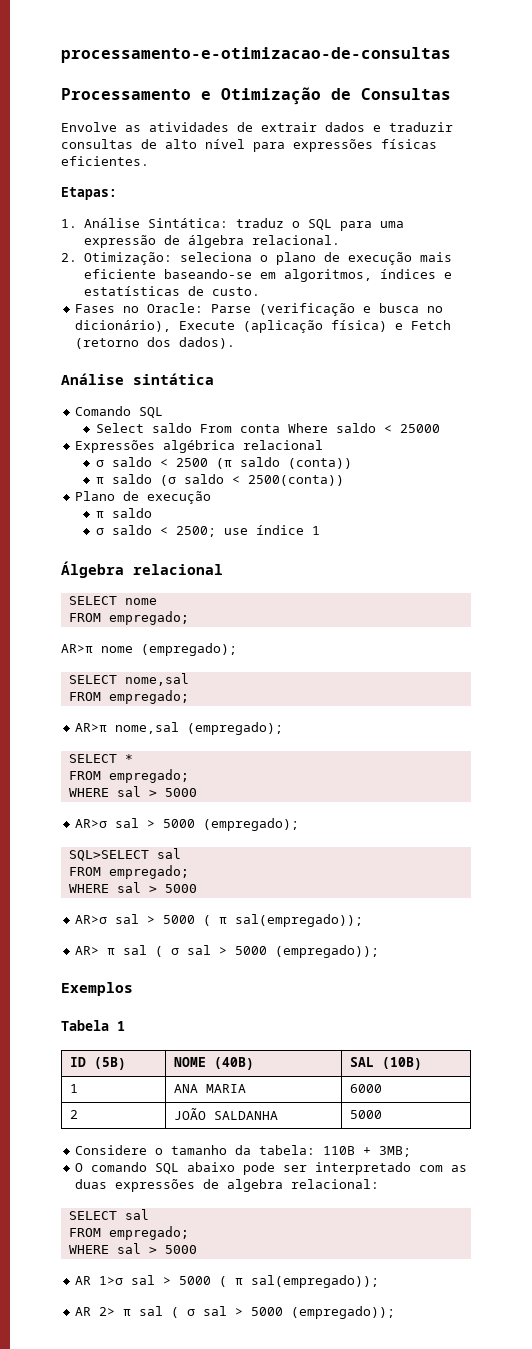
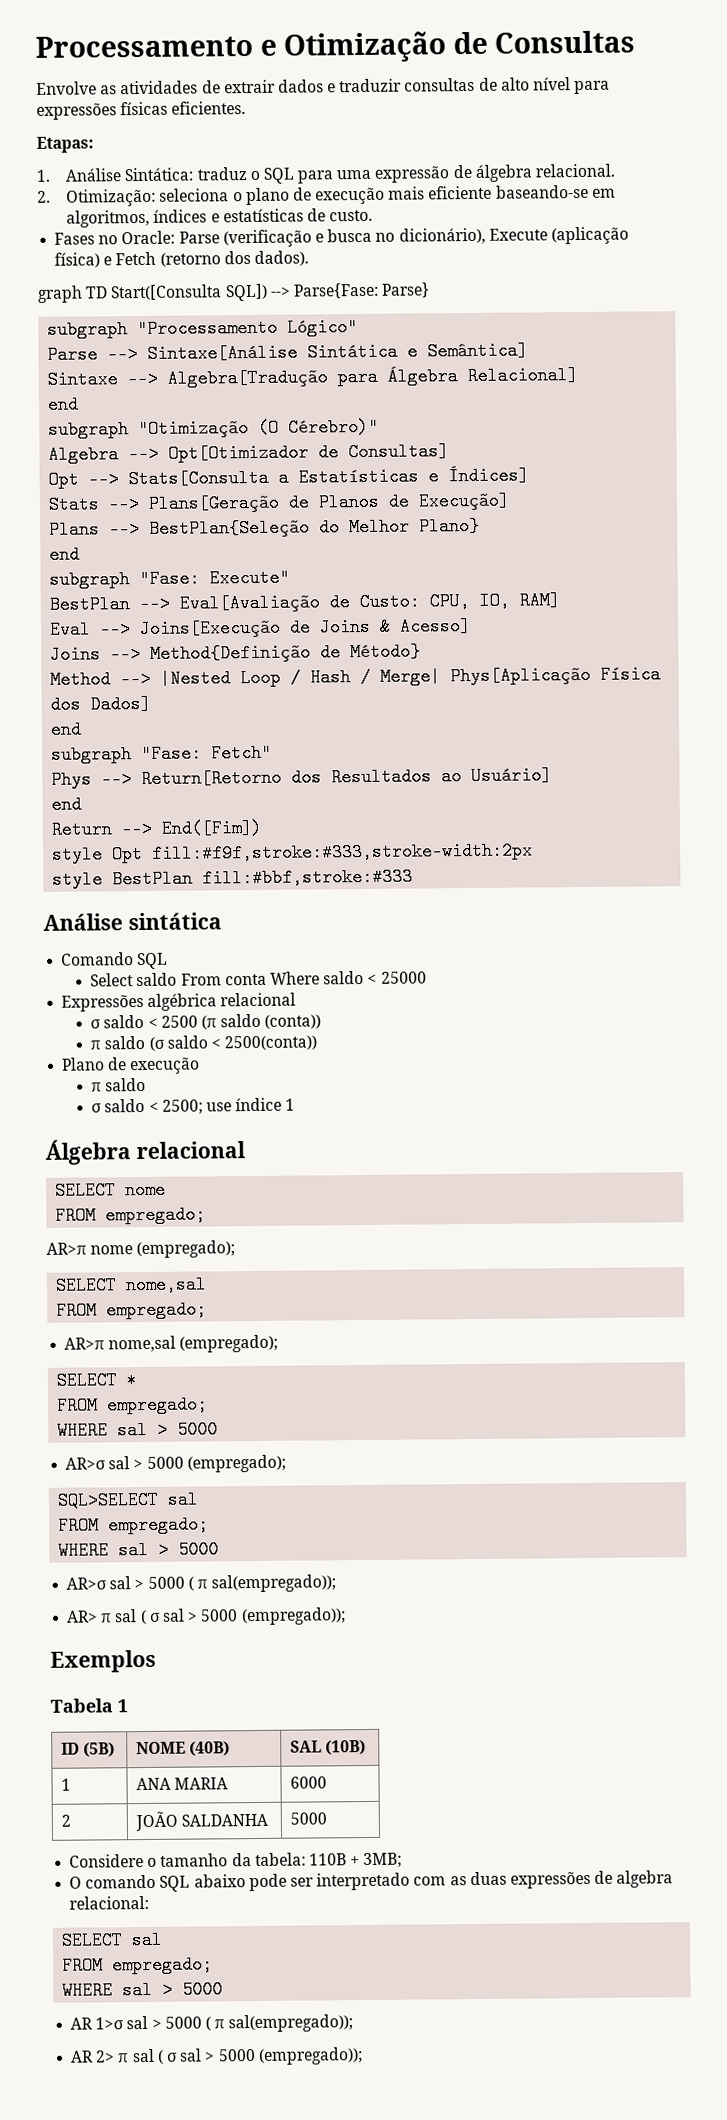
- processamento-e-otimizacao-de-consultas
+ graph TD Start([Consulta SQL]) --> Parse{Fase: Parse}
+ subgraph "Processamento Lógico"
+ Parse --> Sintaxe[Análise Sintática e Semântica]
+ Sintaxe --> Algebra[Tradução para Álgebra Relacional]
+ end
+ subgraph "Otimização (O Cérebro)"
+ Algebra --> Opt[Otimizador de Consultas]
+ Opt --> Stats[Consulta a Estatísticas e Índices]
+ Stats --> Plans[Geração de Planos de Execução]
+ Plans --> BestPlan{Seleção do Melhor Plano}
+ end
+ subgraph "Fase: Execute"
+ BestPlan --> Eval[Avaliação de Custo: CPU, IO, RAM]
+ Eval --> Joins[Execução de Joins & Acesso]
+ Joins --> Method{Definição de Método}
+ Method --> |Nested Loop / Hash / Merge| Phys[Aplicação Física dos Dados]
+ end
+ subgraph "Fase: Fetch"
+ Phys --> Return[Retorno dos Resultados ao Usuário]
+ end
+ Return --> End([Fim])
+ style Opt fill:#f9f,stroke:#333,stroke-width:2px
+ style BestPlan fill:#bbf,stroke:#333

